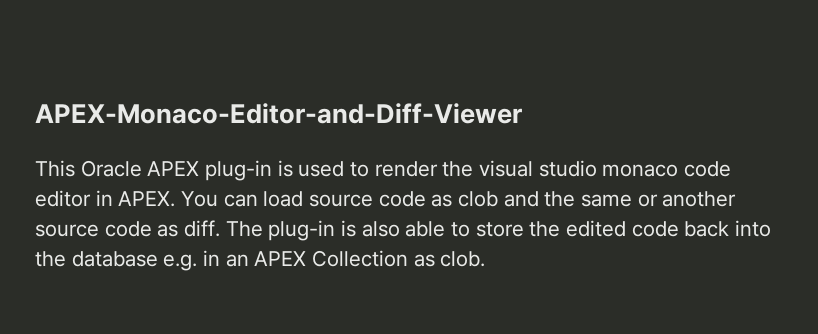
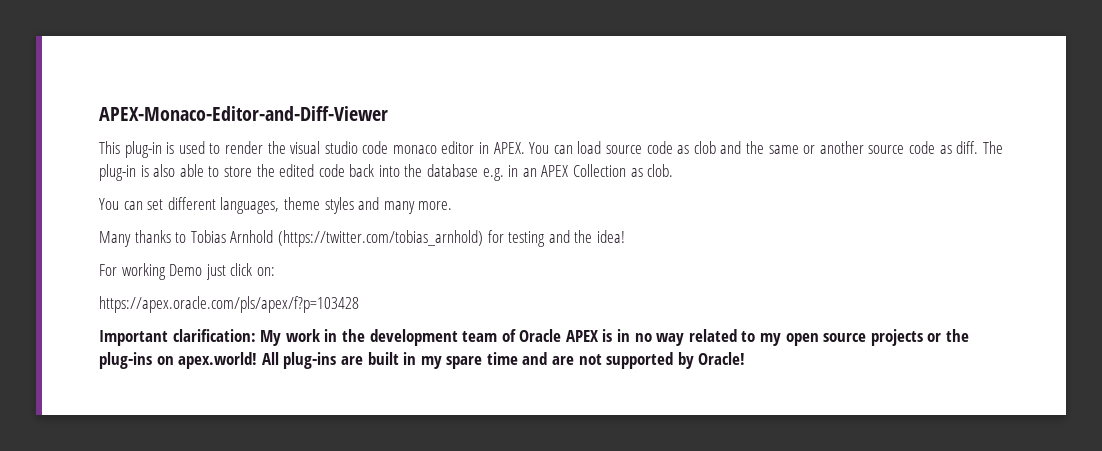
- This Oracle APEX plug-in is used to render the visual studio monaco code editor in APEX.
+ This plug-in is used to render the visual studio code monaco editor in APEX.
+ You can set different languages, theme styles and many more.
+ Many thanks to Tobias Arnhold (https://twitter.com/tobias_arnhold) for testing and the idea!
+ For working Demo just click on:
+ https://apex.oracle.com/pls/apex/f?p=103428
+ Important clarification: My work in the development team of Oracle APEX is in no way related to my open source projects or the plug-ins on apex.world! All plug-ins are built in my spare time and are not supported by Oracle!

